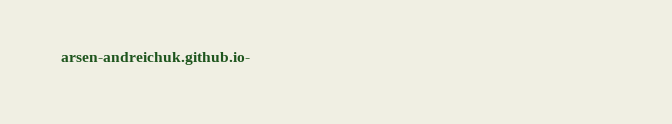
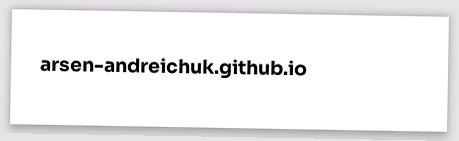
- arsen-andreichuk.github.io-
+ arsen-andreichuk.github.io

